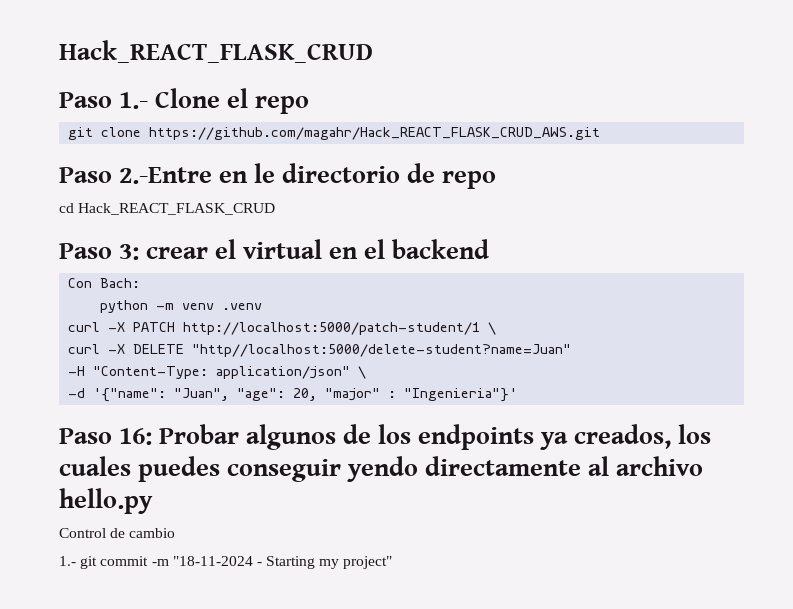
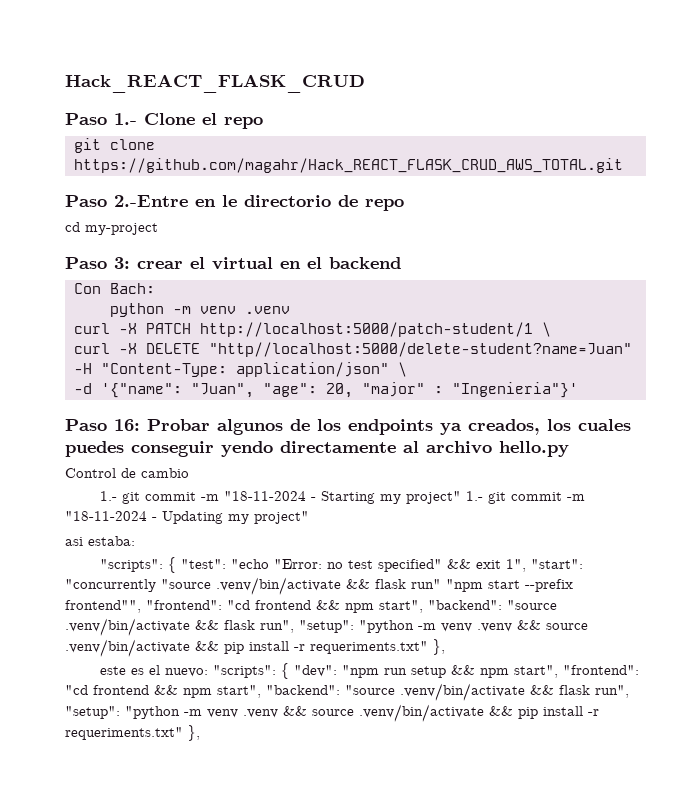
- git clone https://github.com/magahr/Hack_REACT_FLASK_CRUD_AWS.git
+ git clone https://github.com/magahr/Hack_REACT_FLASK_CRUD_AWS_TOTAL.git
- cd Hack_REACT_FLASK_CRUD
+ cd my-project
- 1.- git commit -m "18-11-2024 - Starting my project"
+ 1.- git commit -m "18-11-2024 - Starting my project" 1.- git commit -m "18-11-2024 - Updating my project"
+ asi estaba:
+ "scripts": { "test": "echo "Error: no test specified" && exit 1", "start": "concurrently "source .venv/bin/activate && flask run" "npm start --prefix frontend"", "frontend": "cd frontend && npm start", "backend": "source .venv/bin/activate && flask run", "setup": "python -m venv .venv && source .venv/bin/activate && pip install -r requeriments.txt" },
+ este es el nuevo: "scripts": { "dev": "npm run setup && npm start", "frontend": "cd frontend && npm start", "backend": "source .venv/bin/activate && flask run", "setup": "python -m venv .venv && source .venv/bin/activate && pip install -r requeriments.txt" },

